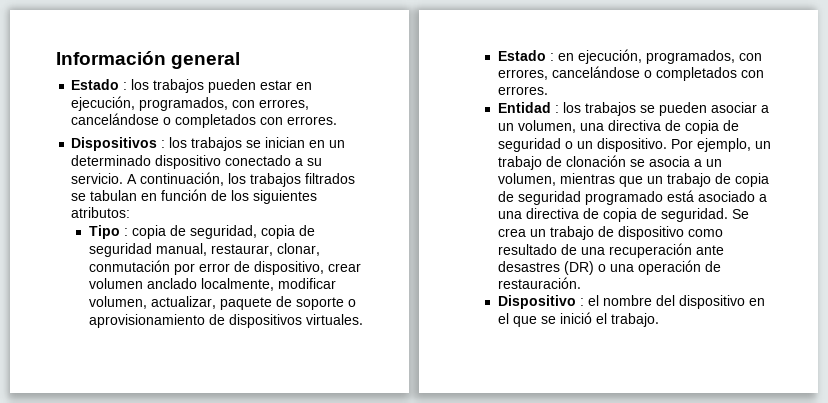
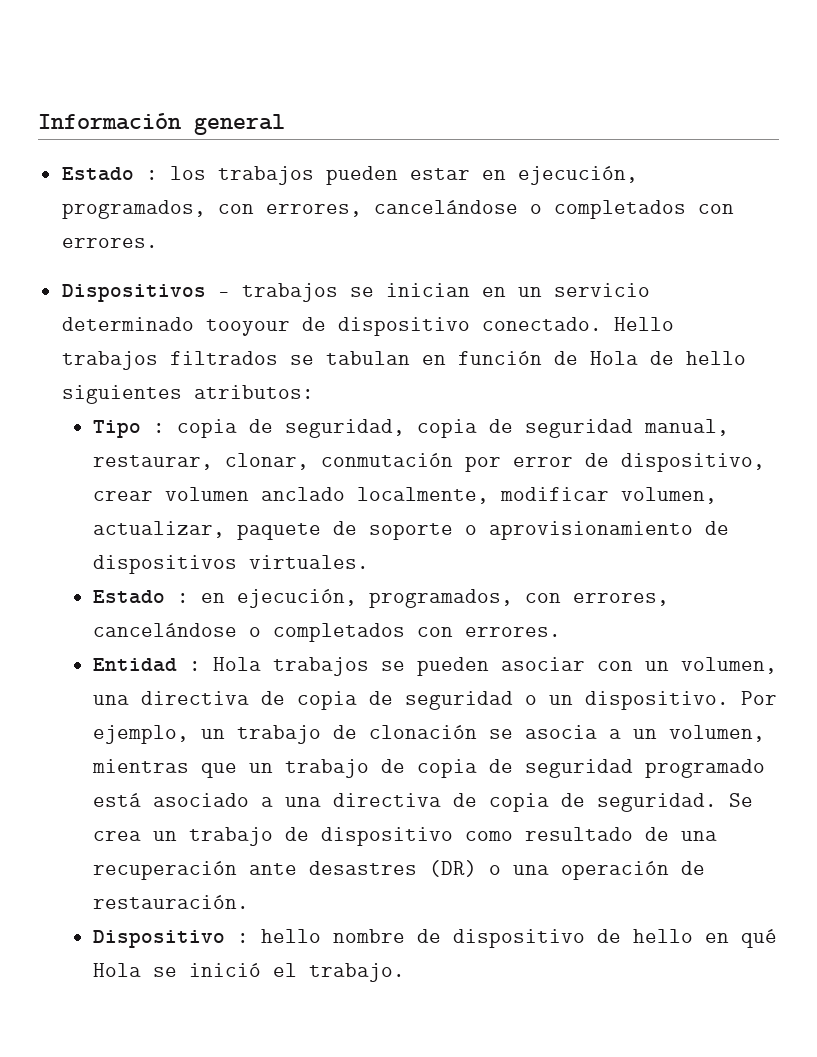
- Dispositivos : los trabajos se inician en un determinado dispositivo conectado a su servicio. A continuación, los trabajos filtrados se tabulan en función de los siguientes atributos:
+ Dispositivos – trabajos se inician en un servicio determinado tooyour de dispositivo conectado. Hello trabajos filtrados se tabulan en función de Hola de hello siguientes atributos:
- Entidad : los trabajos se pueden asociar a un volumen, una directiva de copia de seguridad o un dispositivo.
+ Entidad : Hola trabajos se pueden asociar con un volumen, una directiva de copia de seguridad o un dispositivo.
- Dispositivo : el nombre del dispositivo en el que se inició el trabajo.
+ Dispositivo : hello nombre de dispositivo de hello en qué Hola se inició el trabajo.

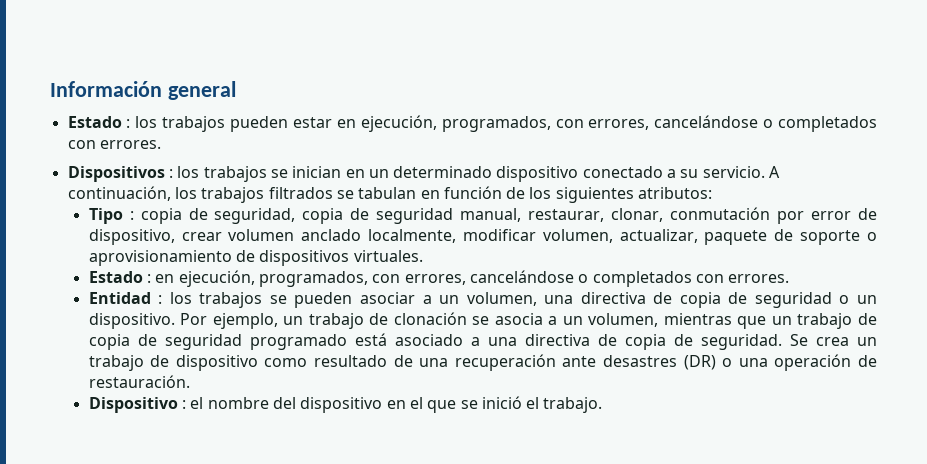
- Dispositivos – trabajos se inician en un servicio determinado tooyour de dispositivo conectado. Hello trabajos filtrados se tabulan en función de Hola de hello siguientes atributos:
+ Dispositivos : los trabajos se inician en un determinado dispositivo conectado a su servicio. A continuación, los trabajos filtrados se tabulan en función de los siguientes atributos:
- Entidad : Hola trabajos se pueden asociar con un volumen, una directiva de copia de seguridad o un dispositivo.
+ Entidad : los trabajos se pueden asociar a un volumen, una directiva de copia de seguridad o un dispositivo.
- Dispositivo : hello nombre de dispositivo de hello en qué Hola se inició el trabajo.
+ Dispositivo : el nombre del dispositivo en el que se inició el trabajo.

